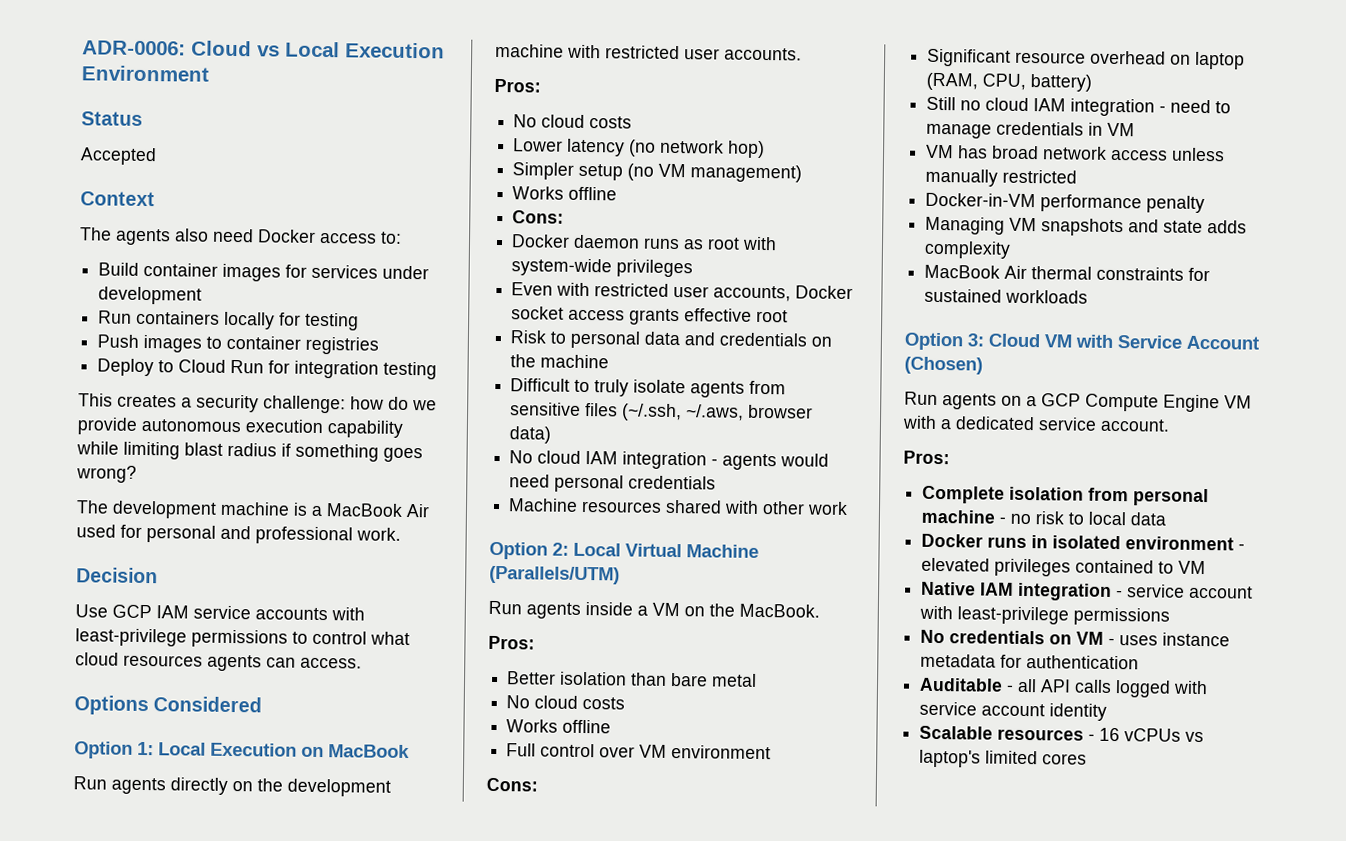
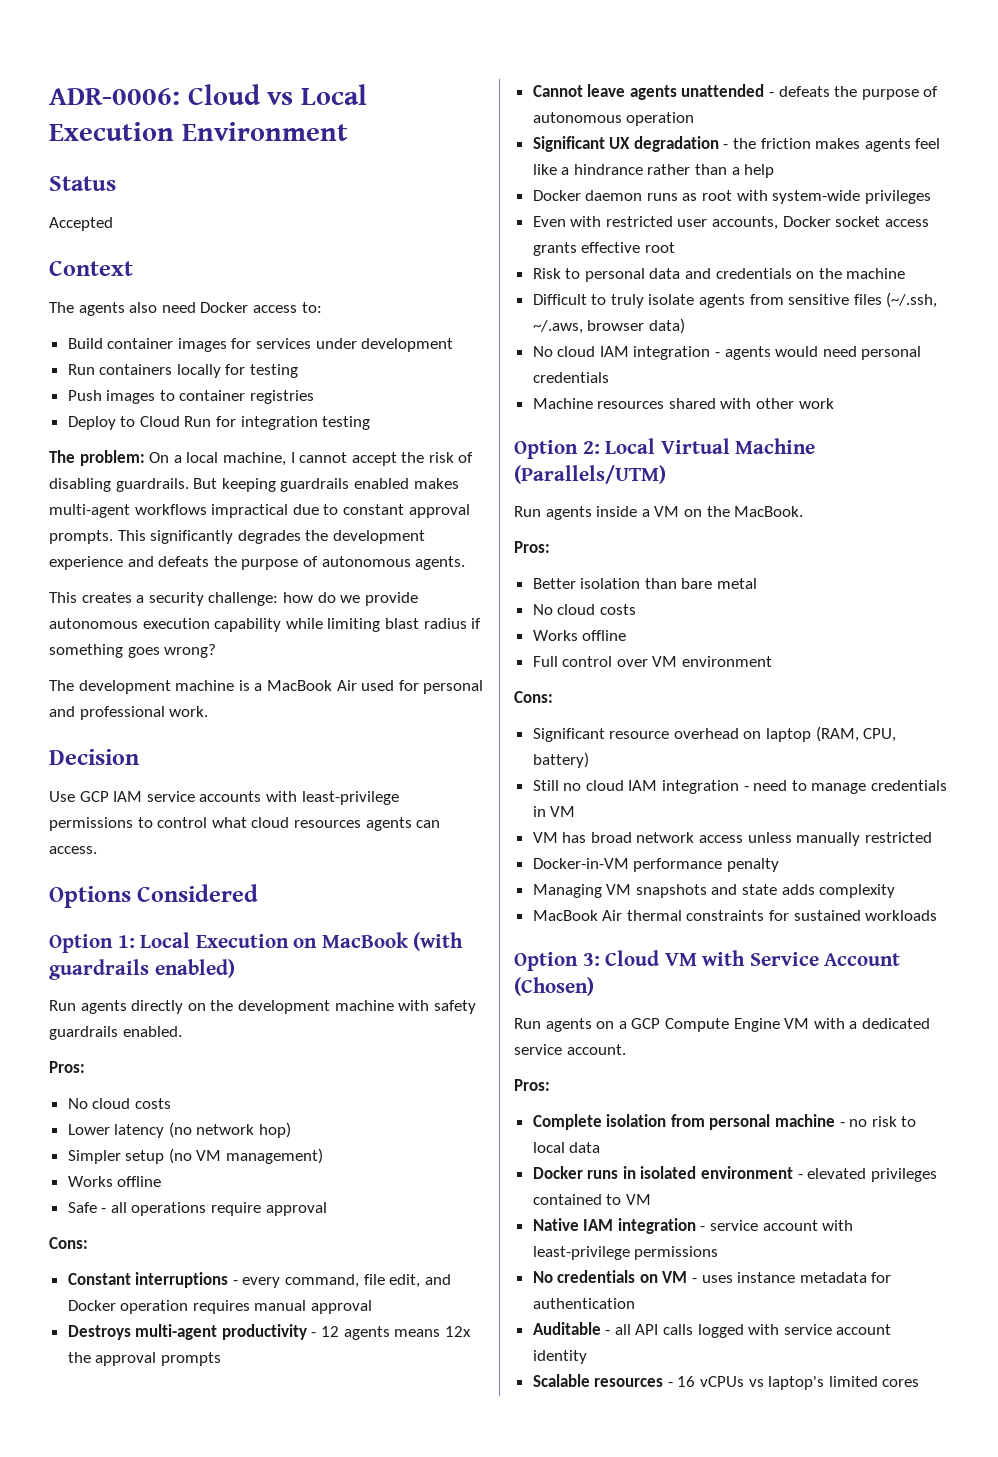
+ The problem: On a local machine, I cannot accept the risk of disabling guardrails. But keeping guardrails enabled makes multi-agent workflows impractical due to constant approval prompts. This significantly degrades the development experience and defeats the purpose of autonomous agents.
- Option 1: Local Execution on MacBook
+ Option 1: Local Execution on MacBook (with guardrails enabled)
- Run agents directly on the development machine with restricted user accounts.
+ Run agents directly on the development machine with safety guardrails enabled.
  Simpler setup (no VM management)
  Works offline
+ Safe - all operations require approval
  Cons:
+ Constant interruptions - every command, file edit, and Docker operation requires manual approval
+ Destroys multi-agent productivity - 12 agents means 12x the approval prompts
+ Cannot leave agents unattended - defeats the purpose of autonomous operation
+ Significant UX degradation - the friction makes agents feel like a hindrance rather than a help

